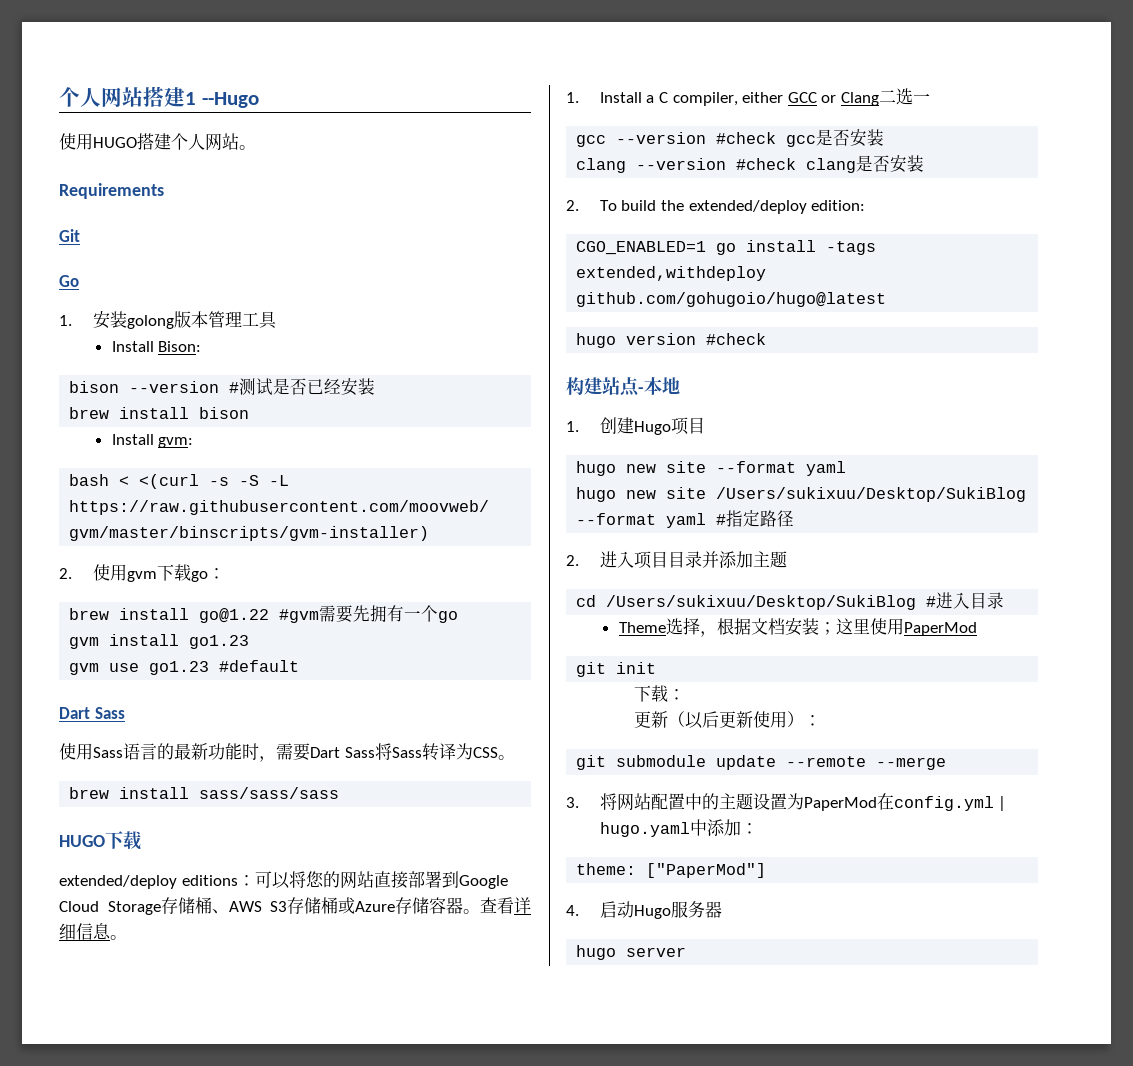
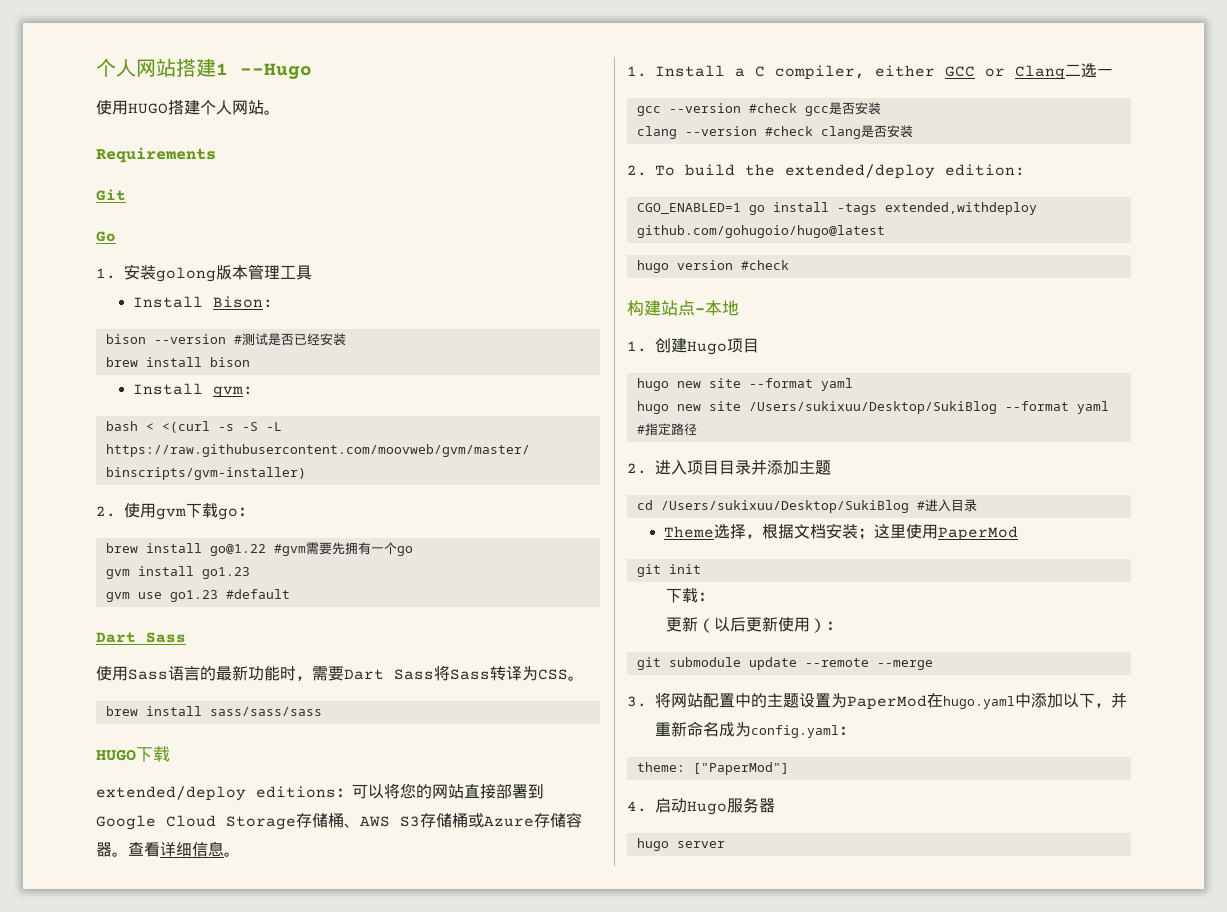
- 3.将网站配置中的主题设置为PaperMod在config.yml | hugo.yaml中添加：
+ 3.将网站配置中的主题设置为PaperMod在hugo.yaml中添加以下，并重新命名成为config.yaml：

